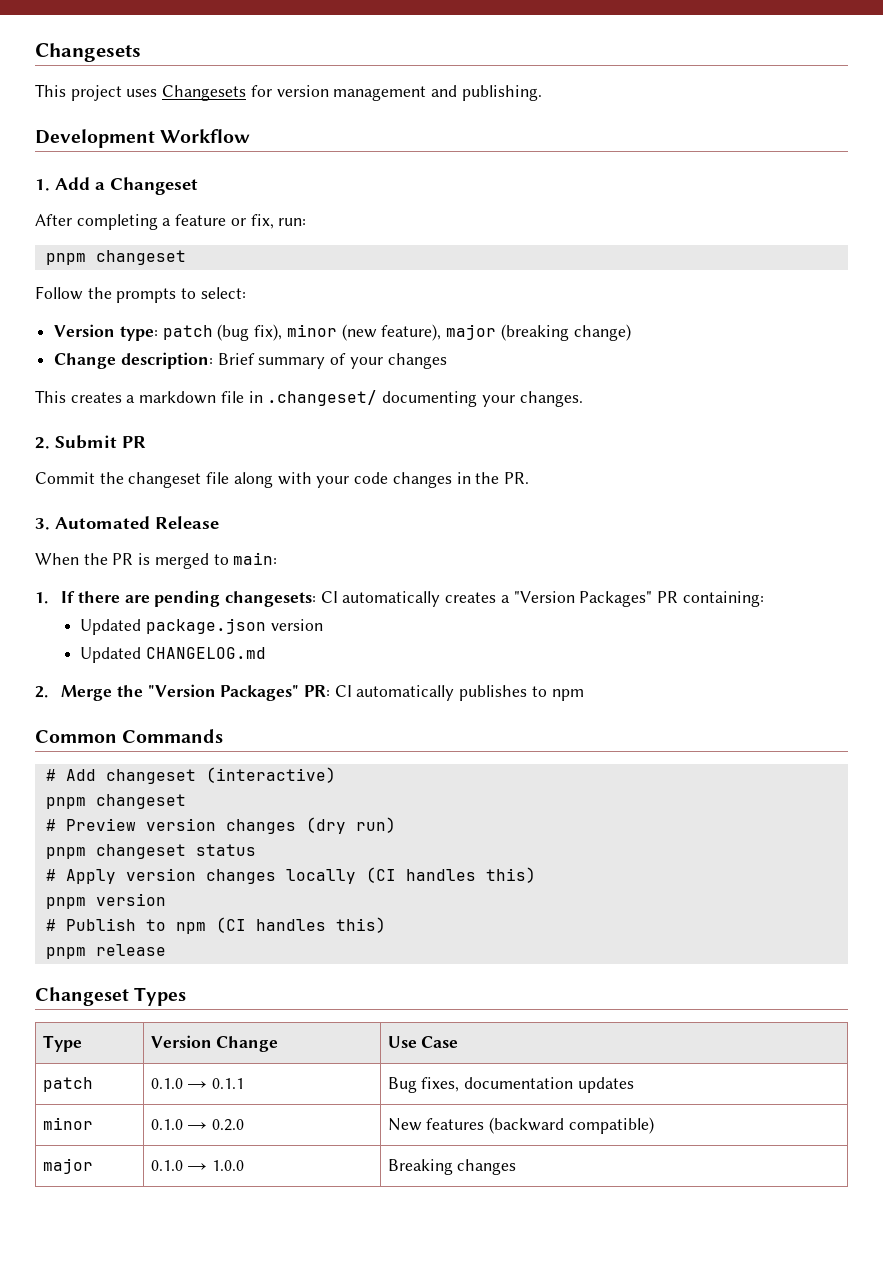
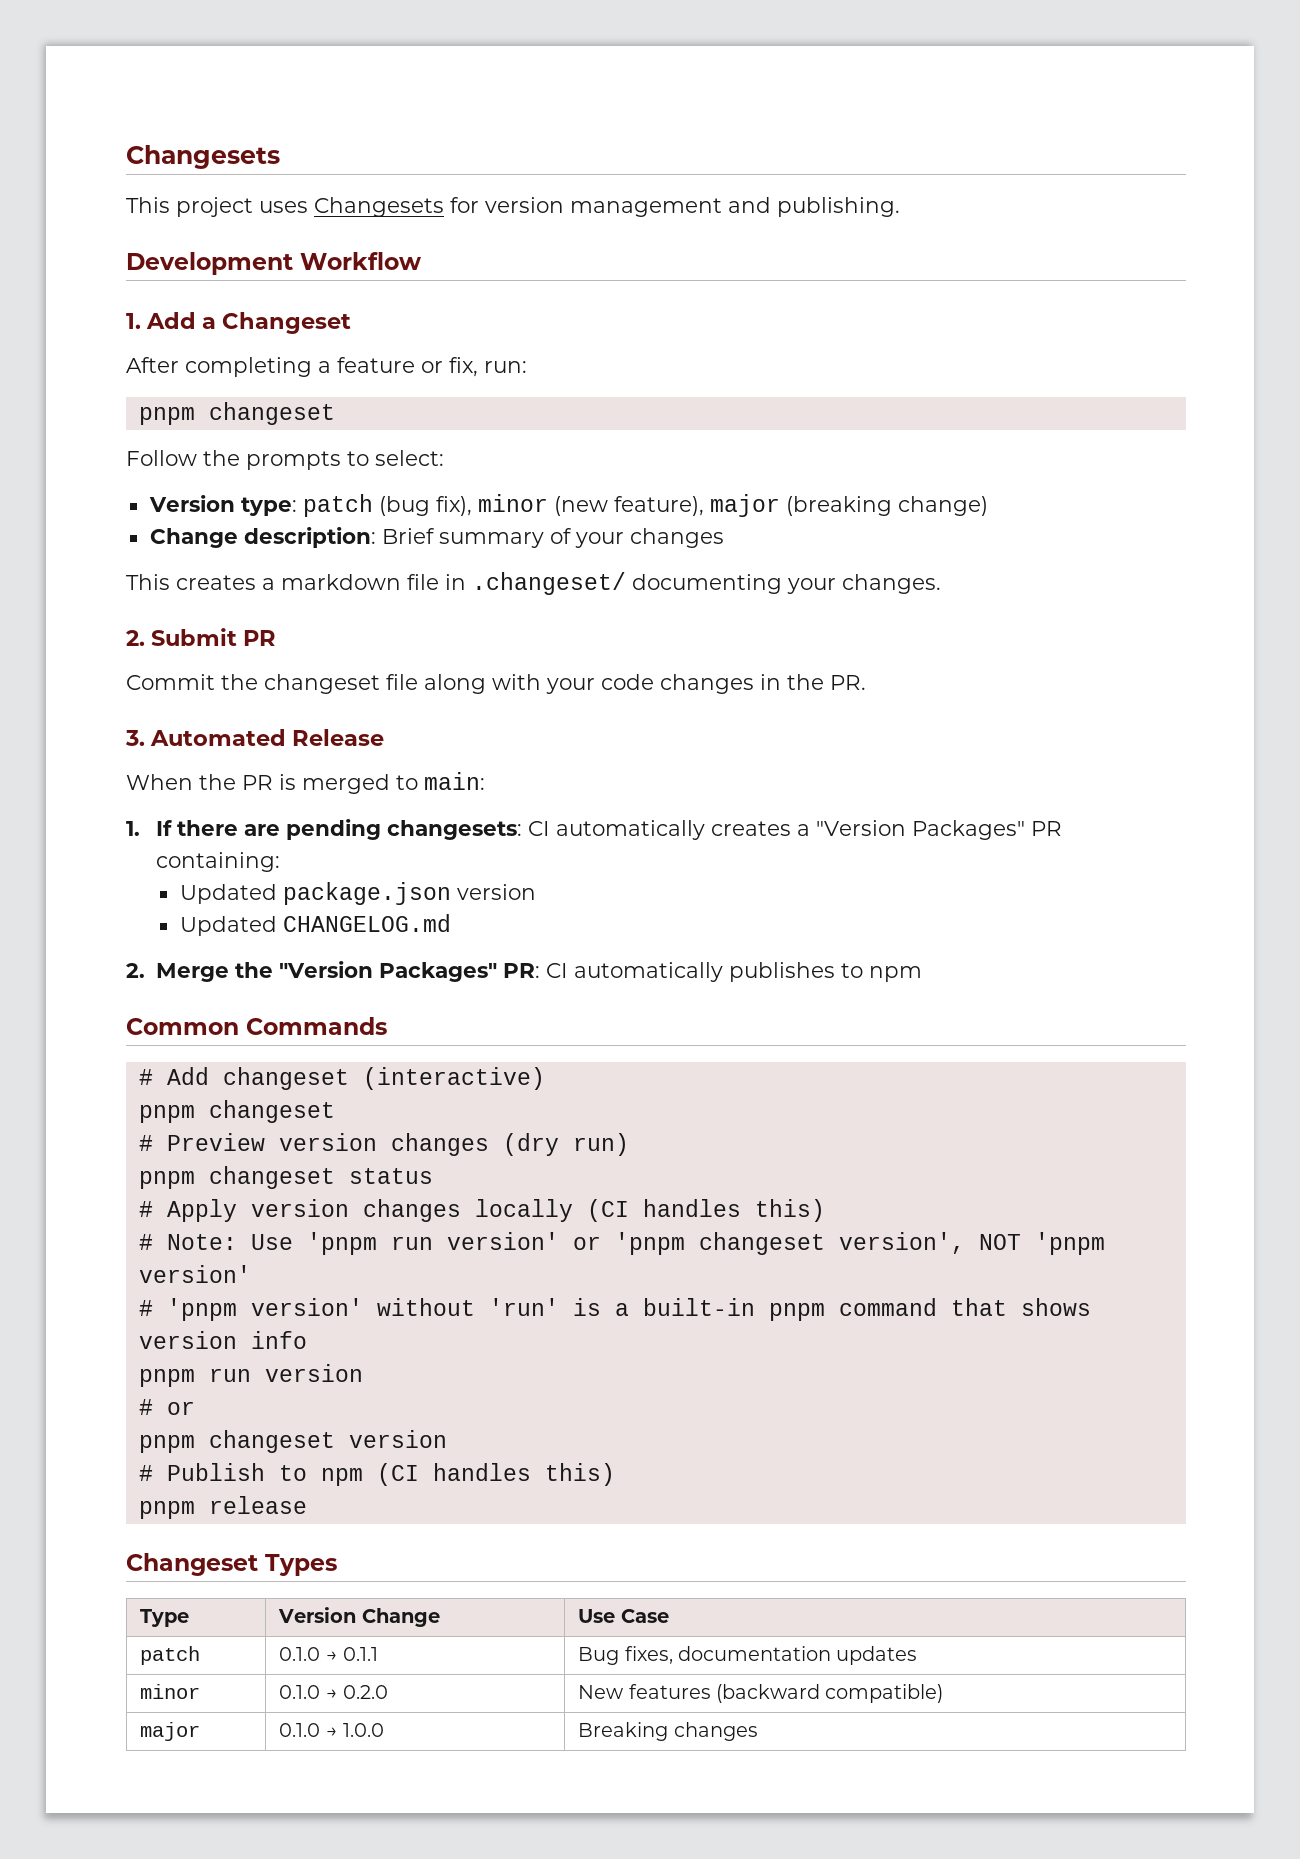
- pnpm version
+ # Note: Use 'pnpm run version' or 'pnpm changeset version', NOT 'pnpm version'
+ # 'pnpm version' without 'run' is a built-in pnpm command that shows version info
+ pnpm run version
+ # or
+ pnpm changeset version

